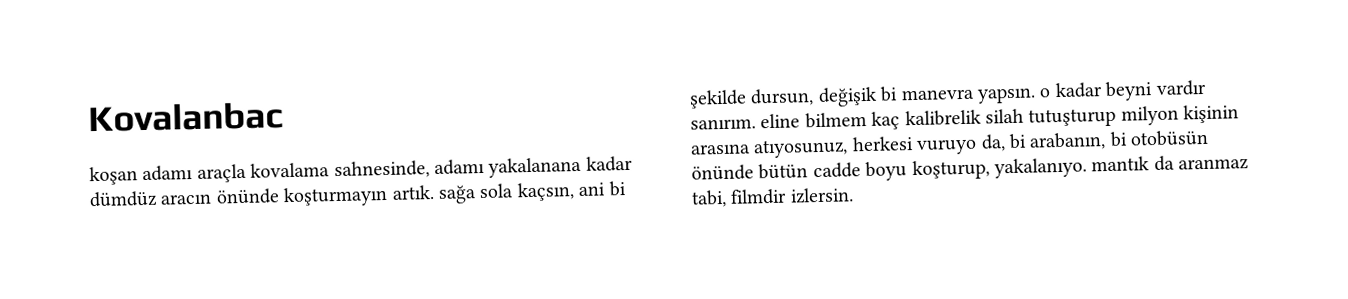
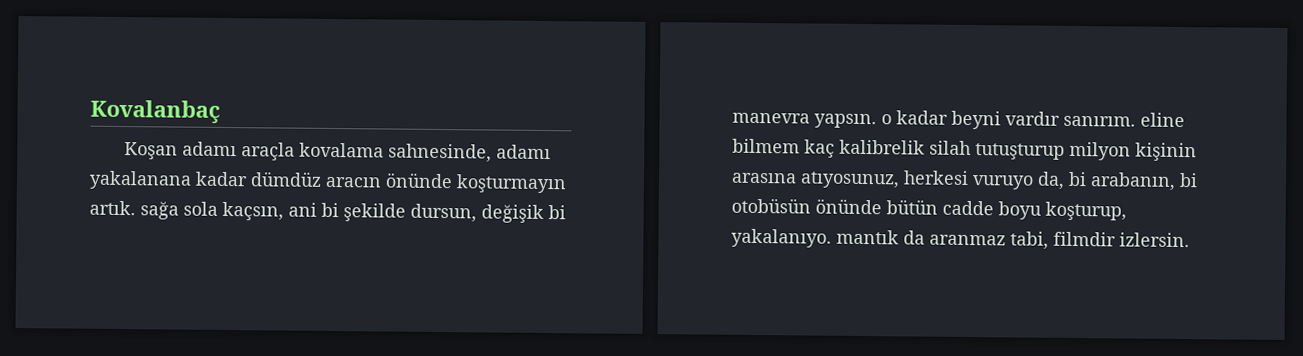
- Kovalanbac
- koşan adamı araçla kovalama sahnesinde, adamı yakalanana kadar dümdüz aracın önünde koşturmayın artık. sağa sola kaçsın, ani bi şekilde dursun, değişik bi manevra yapsın. o kadar beyni vardır sanırım. eline bilmem kaç kalibrelik silah tutuşturup milyon kişinin arasına atıyosunuz, herkesi vuruyo da, bi arabanın, bi otobüsün önünde bütün cadde boyu koşturup, yakalanıyo. mantık da aranmaz tabi, filmdir izlersin.
+ Kovalanbaç
+ Koşan adamı araçla kovalama sahnesinde, adamı yakalanana kadar dümdüz aracın önünde koşturmayın artık. sağa sola kaçsın, ani bi şekilde dursun, değişik bi manevra yapsın. o kadar beyni vardır sanırım. eline bilmem kaç kalibrelik silah tutuşturup milyon kişinin arasına atıyosunuz, herkesi vuruyo da, bi arabanın, bi otobüsün önünde bütün cadde boyu koşturup, yakalanıyo. mantık da aranmaz tabi, filmdir izlersin.

